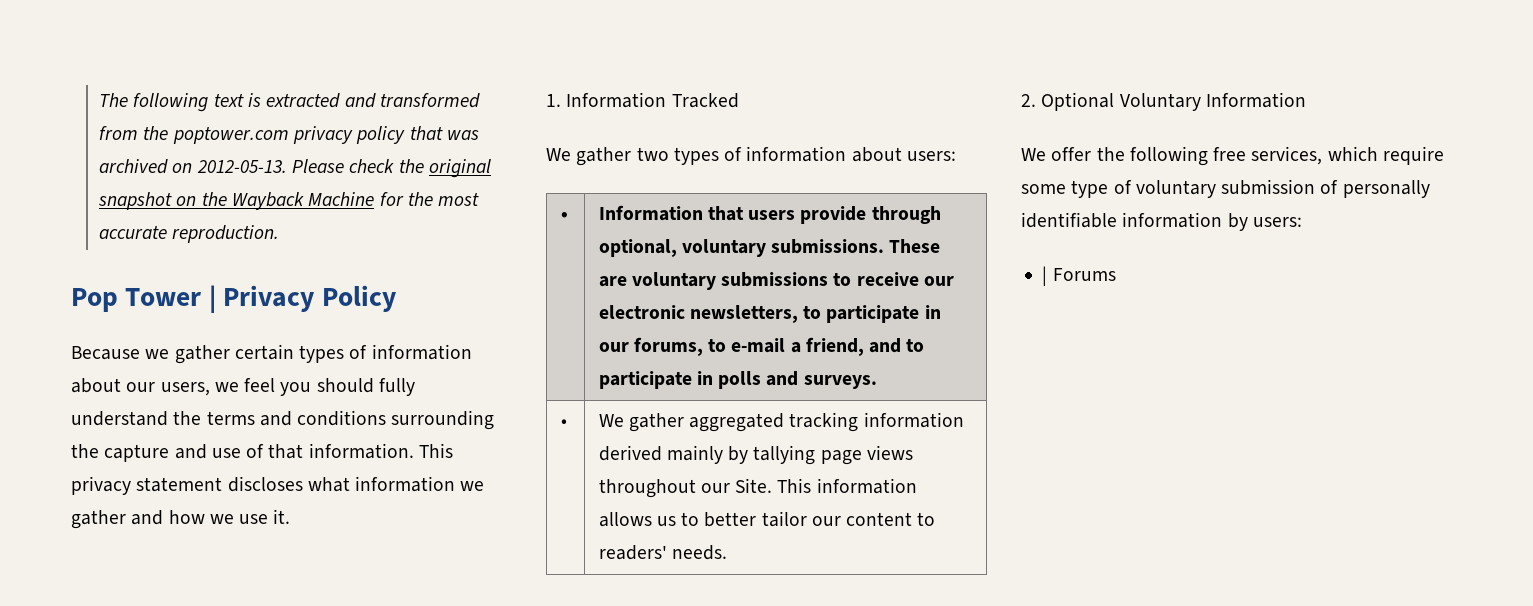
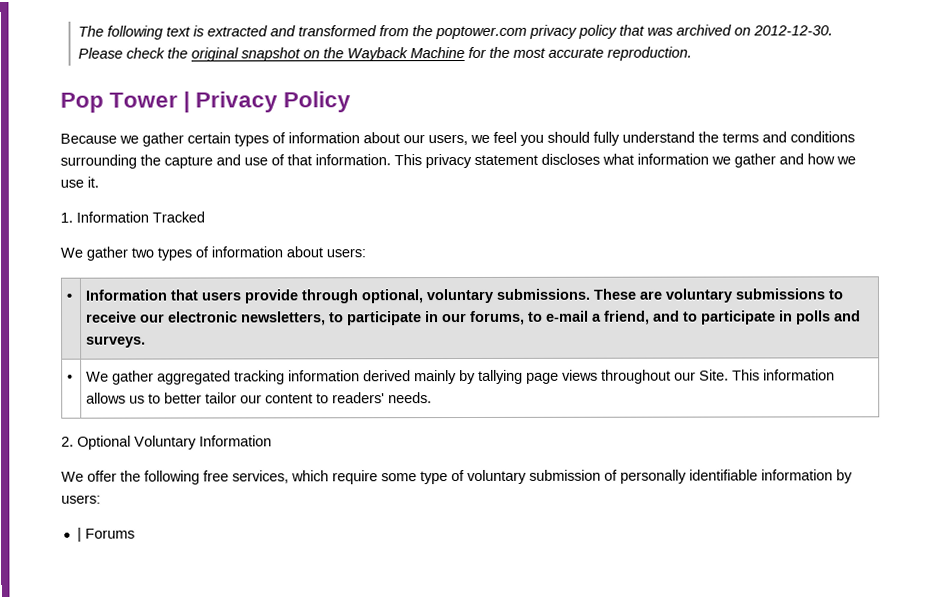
- The following text is extracted and transformed from the poptower.com privacy policy that was archived on 2012-05-13.
+ The following text is extracted and transformed from the poptower.com privacy policy that was archived on 2012-12-30.

